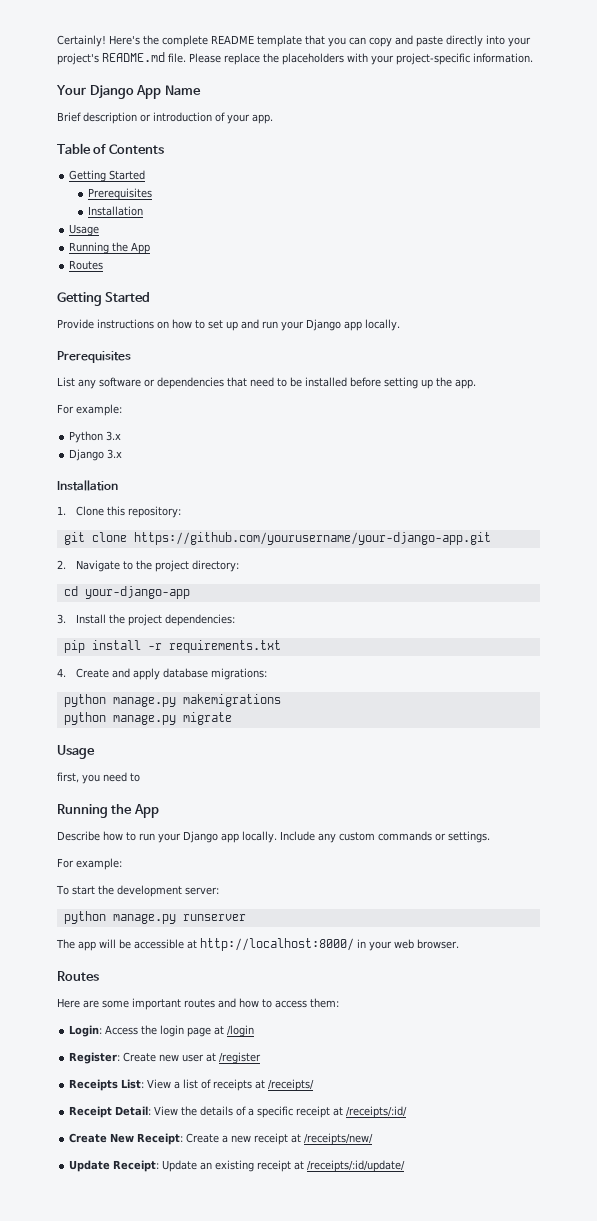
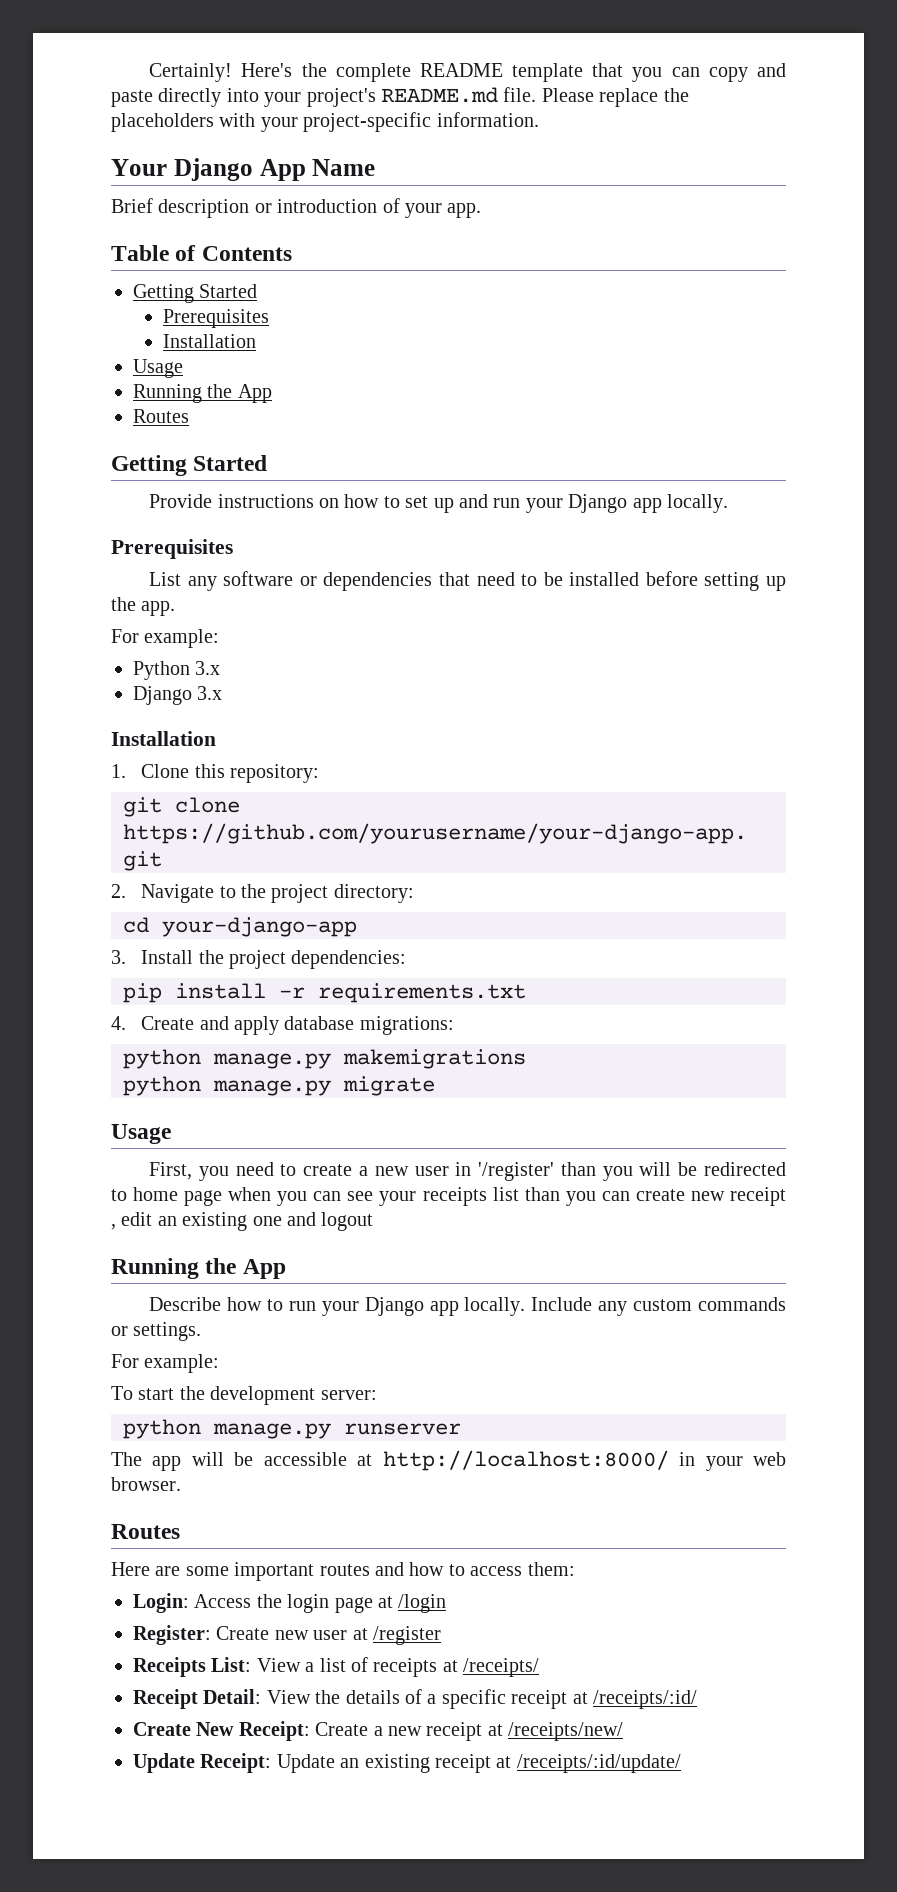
- first, you need to
+ First, you need to create a new user in '/register' than you will be redirected to home page when you can see your receipts list than you can create new receipt , edit an existing one and logout

